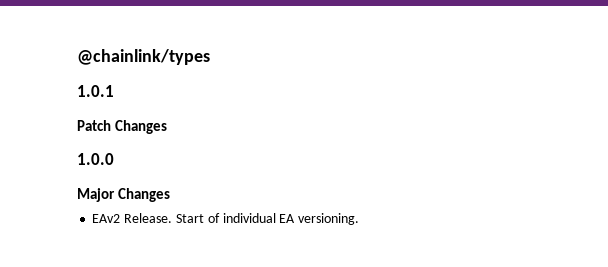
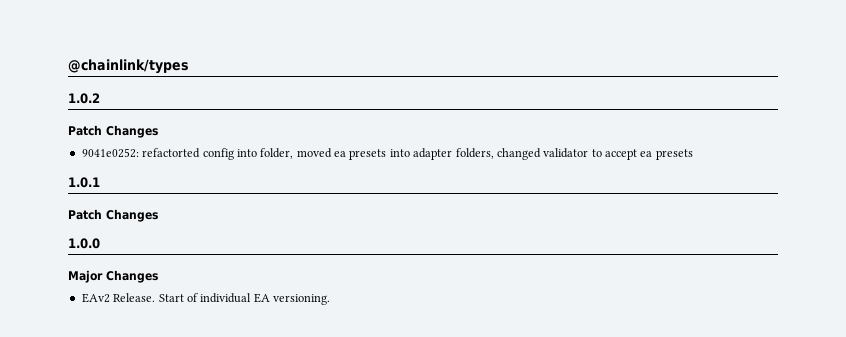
+ 1.0.2
+ Patch Changes
+ 9041e0252: refactorted config into folder, moved ea presets into adapter folders, changed validator to accept ea presets

